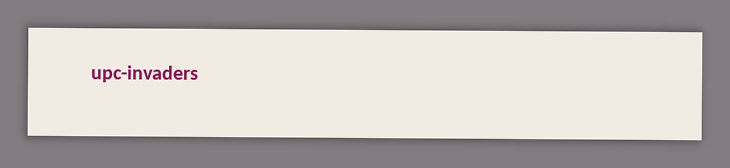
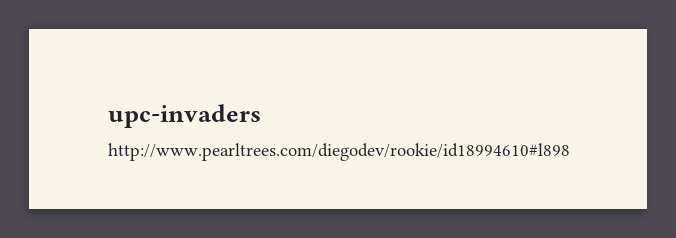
+ http://www.pearltrees.com/diegodev/rookie/id18994610#l898

